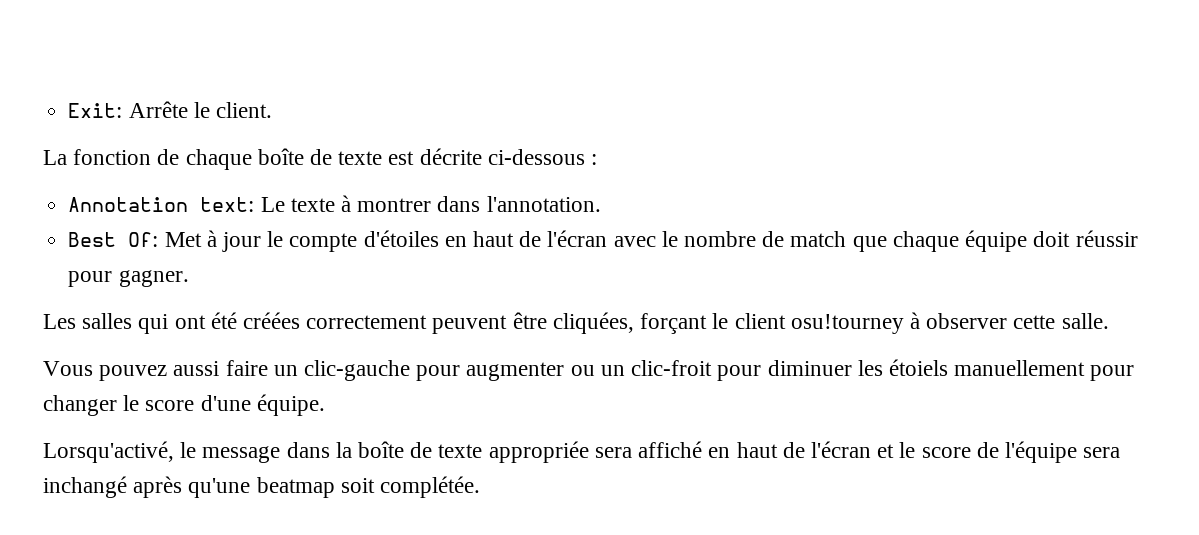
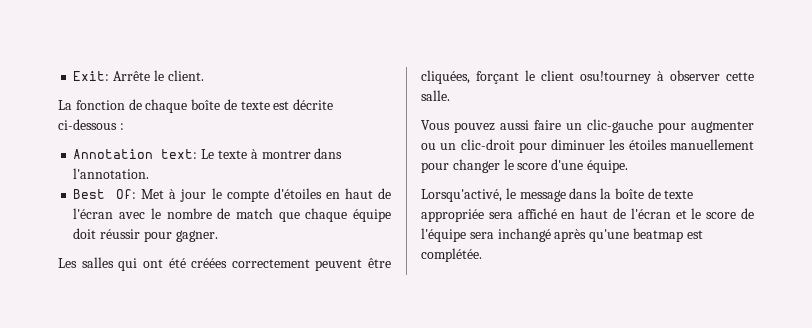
- Vous pouvez aussi faire un clic-gauche pour augmenter ou un clic-froit pour diminuer les étoiels manuellement pour changer le score d'une équipe.
+ Vous pouvez aussi faire un clic-gauche pour augmenter ou un clic-droit pour diminuer les étoiles manuellement pour changer le score d'une équipe.
- Lorsqu'activé, le message dans la boîte de texte appropriée sera affiché en haut de l'écran et le score de l'équipe sera inchangé après qu'une beatmap soit complétée.
+ Lorsqu'activé, le message dans la boîte de texte appropriée sera affiché en haut de l'écran et le score de l'équipe sera inchangé après qu'une beatmap est complétée.

